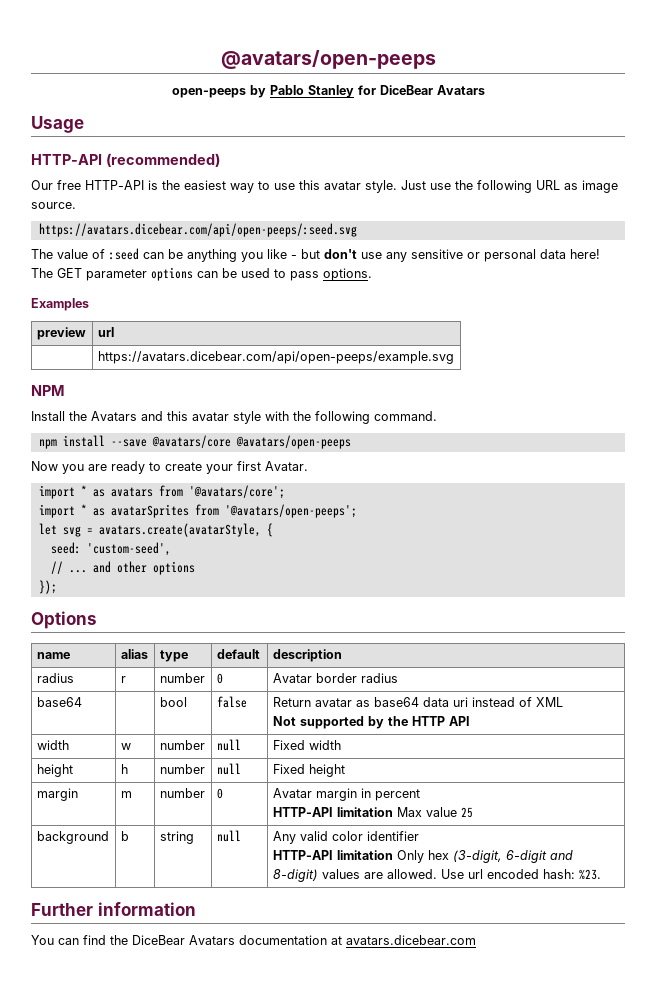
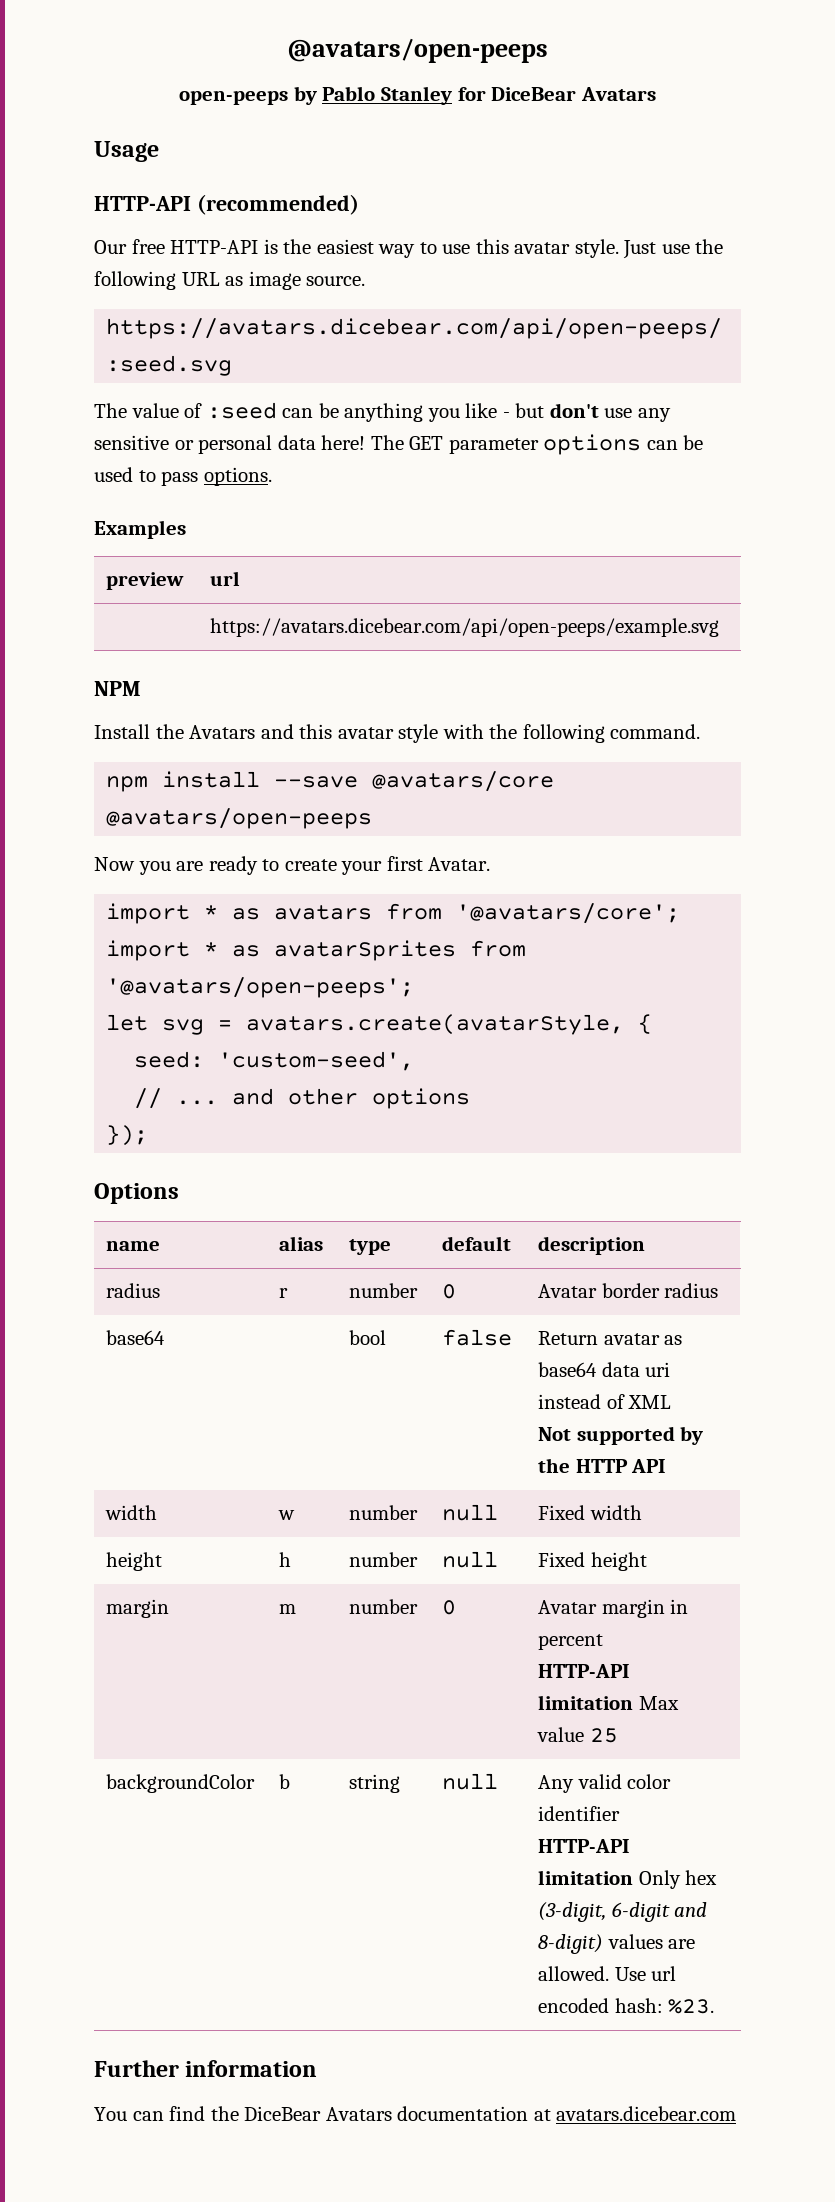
- background | b | string | null | Any valid color identifier
+ backgroundColor | b | string | null | Any valid color identifier

